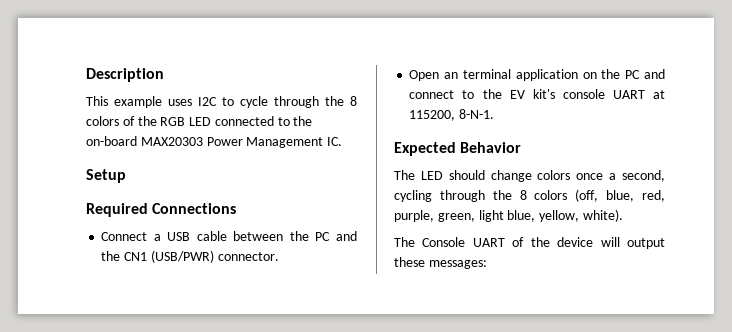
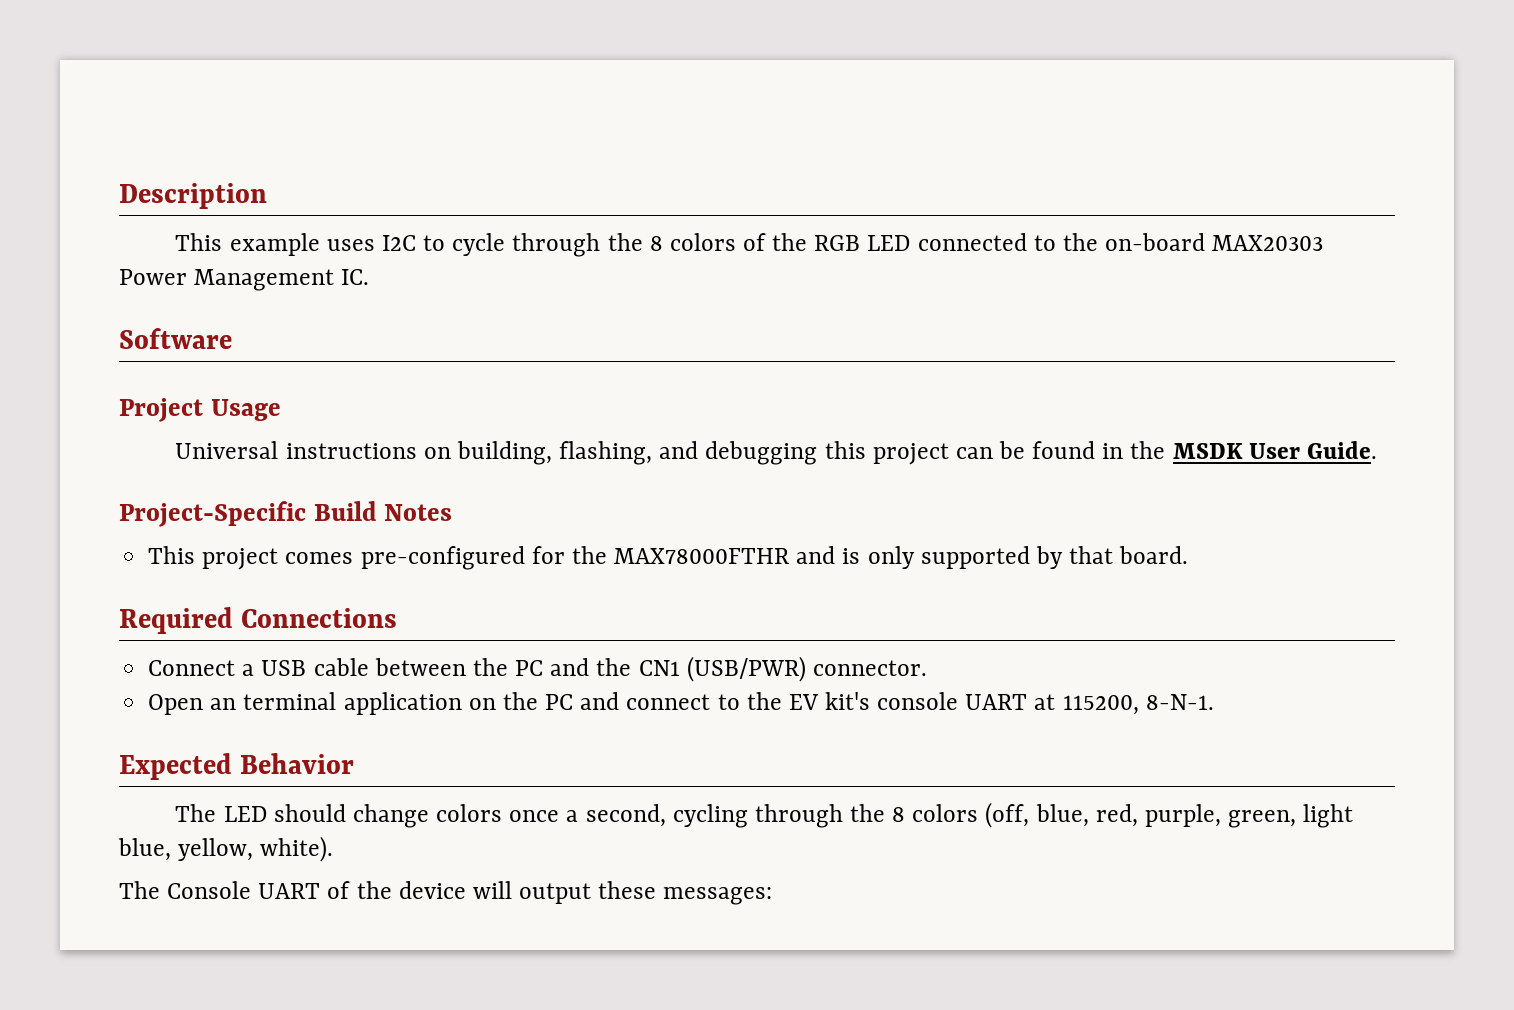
- Setup
+ Software
+ Project Usage
+ Universal instructions on building, flashing, and debugging this project can be found in the MSDK User Guide.
+ Project-Specific Build Notes
+ This project comes pre-configured for the MAX78000FTHR and is only supported by that board.

